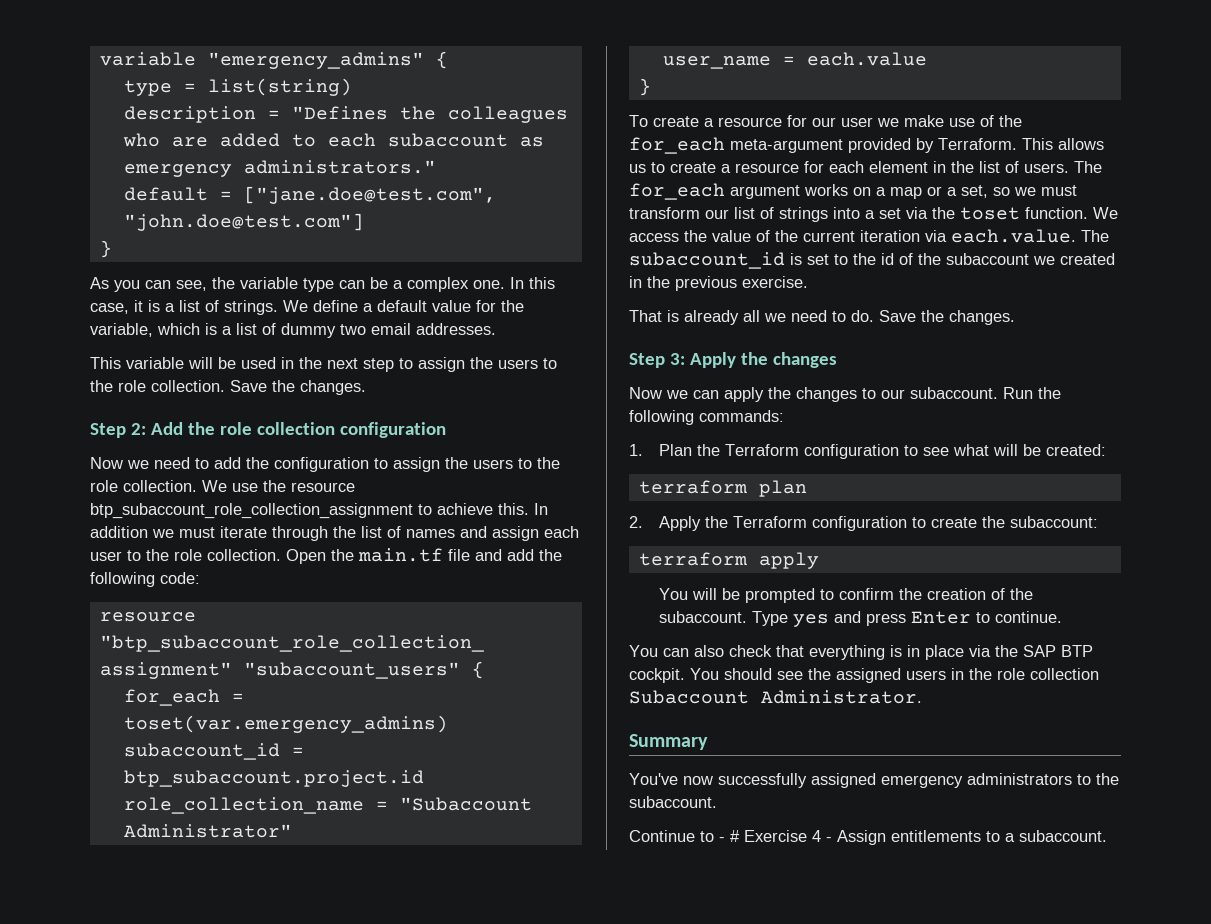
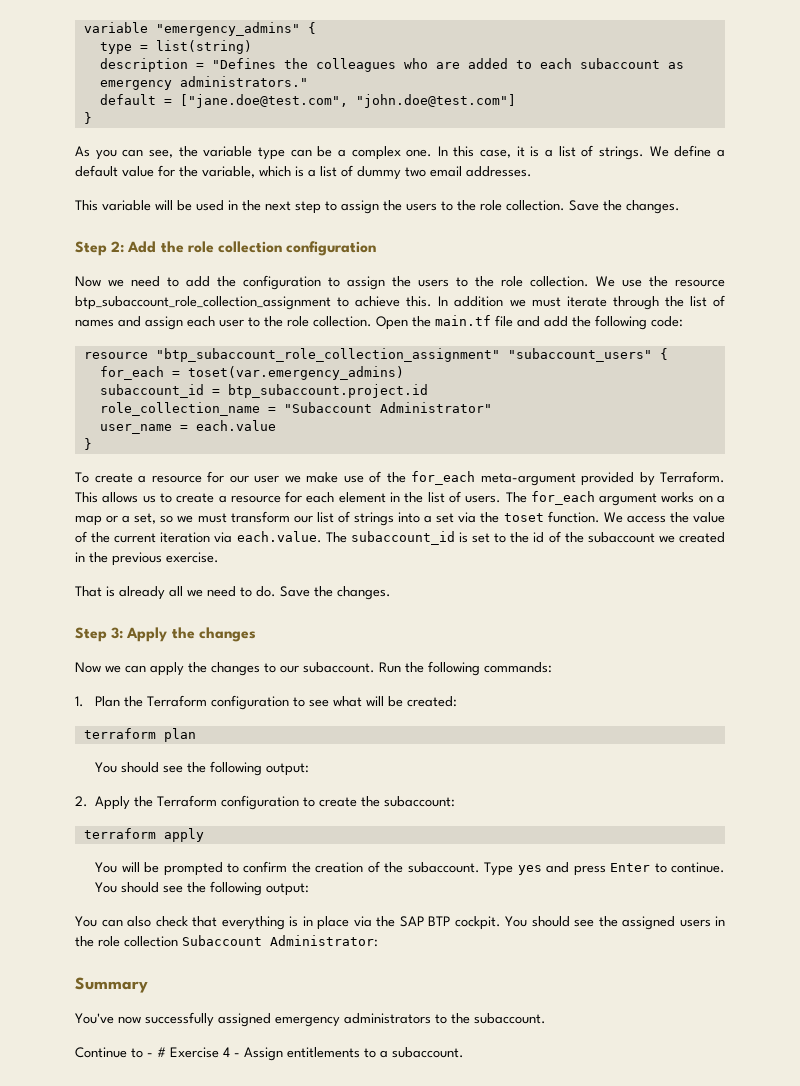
  terraform plan
+ You should see the following output:
- Type yes and press Enter to continue.
+ Type yes and press Enter to continue. You should see the following output:
- You should see the assigned users in the role collection Subaccount Administrator.
+ You should see the assigned users in the role collection Subaccount Administrator:

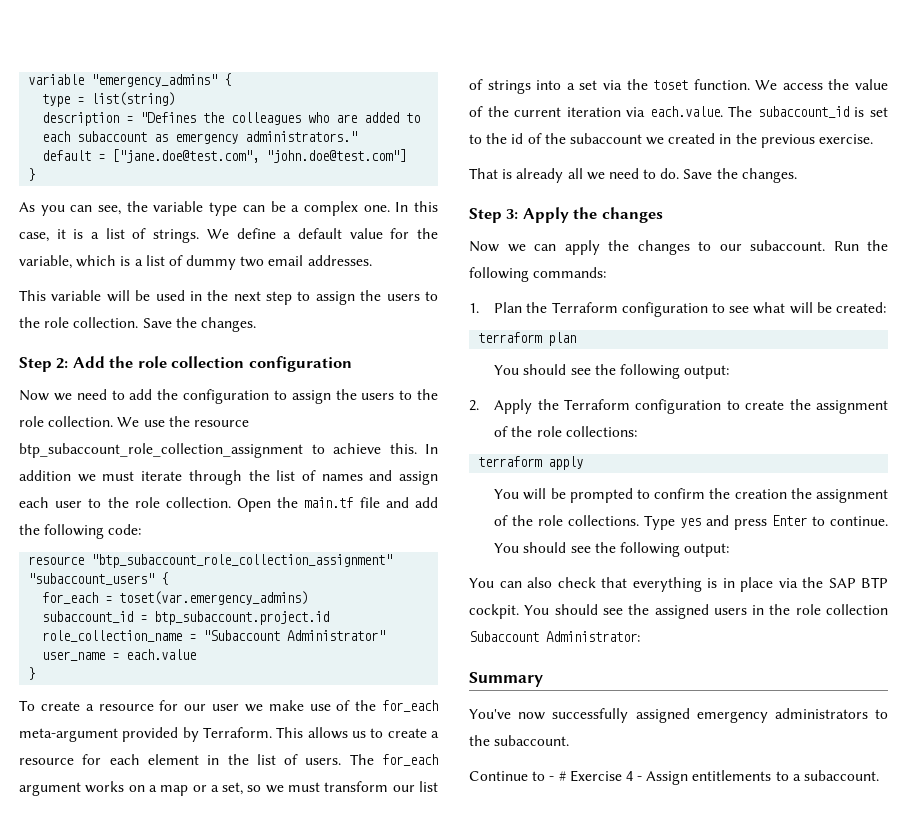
- 2. Apply the Terraform configuration to create the subaccount:
+ 2. Apply the Terraform configuration to create the assignment of the role collections:
- You will be prompted to confirm the creation of the subaccount.
+ You will be prompted to confirm the creation the assignment of the role collections.

